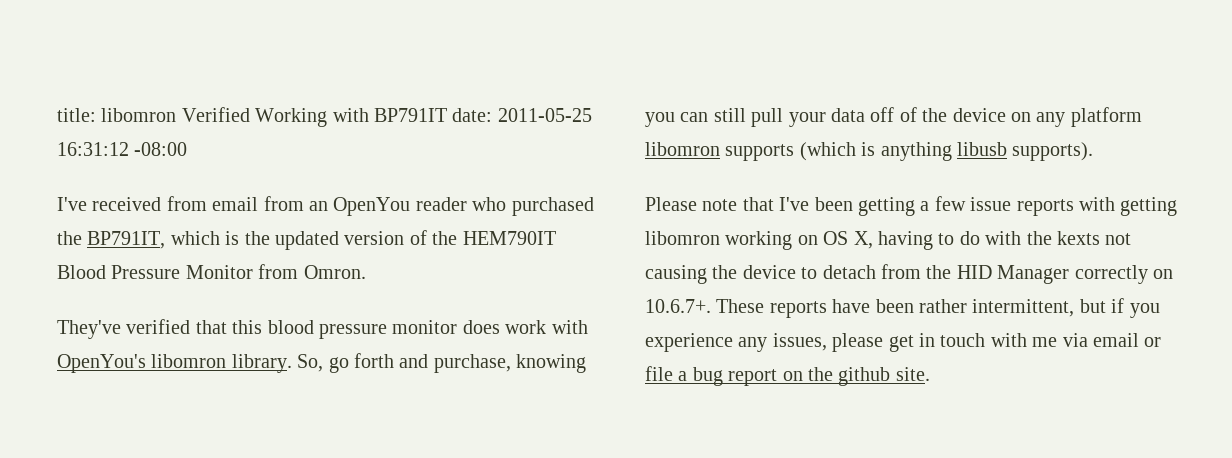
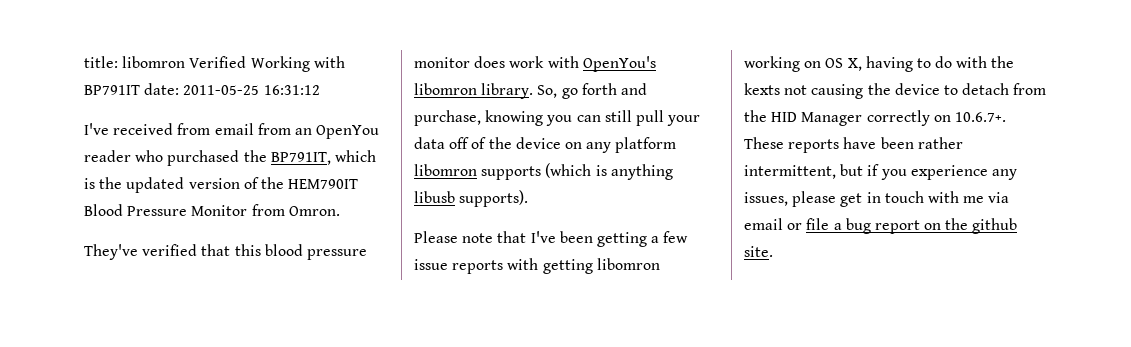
- title: libomron Verified Working with BP791IT date: 2011-05-25 16:31:12 -08:00
+ title: libomron Verified Working with BP791IT date: 2011-05-25 16:31:12

